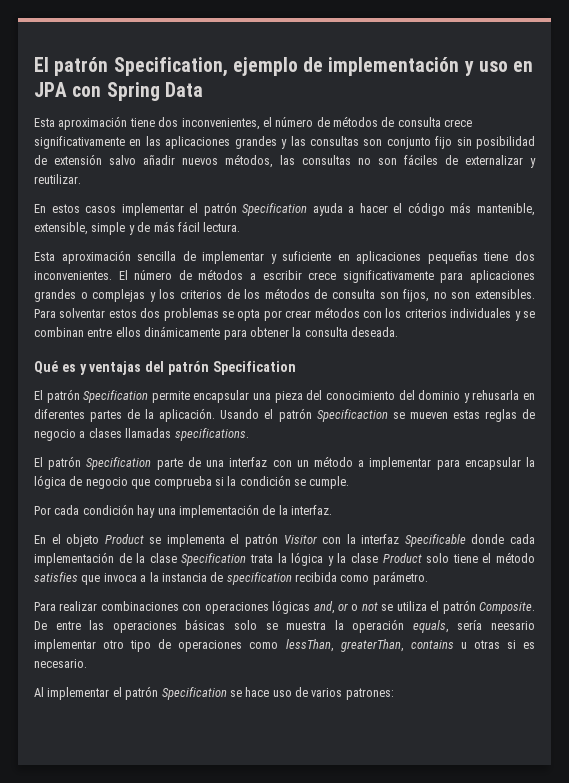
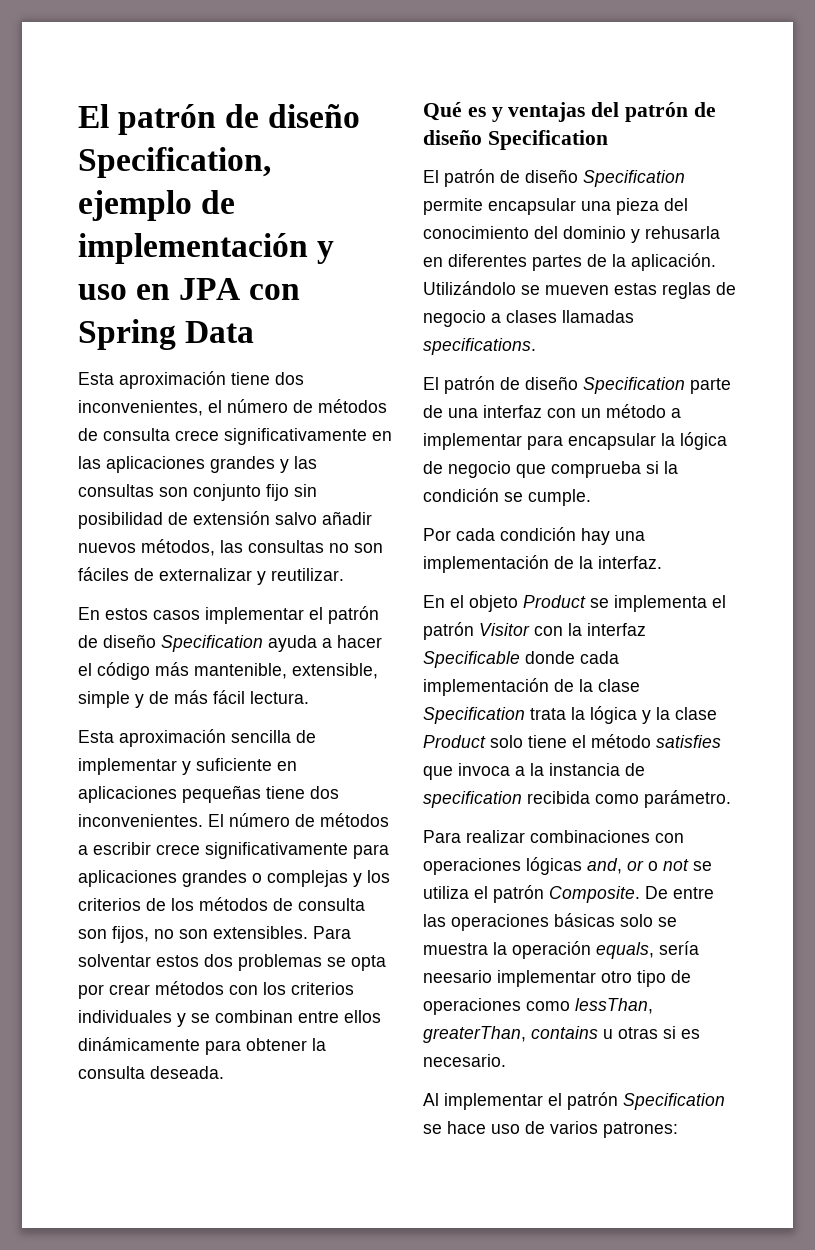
- El patrón Specification, ejemplo de implementación y uso en JPA con Spring Data
+ El patrón de diseño Specification, ejemplo de implementación y uso en JPA con Spring Data
- En estos casos implementar el patrón Specification ayuda a hacer el código más mantenible, extensible, simple y de más fácil lectura.
+ En estos casos implementar el patrón de diseño Specification ayuda a hacer el código más mantenible, extensible, simple y de más fácil lectura.
- Qué es y ventajas del patrón Specification
+ Qué es y ventajas del patrón de diseño Specification
- El patrón Specification permite encapsular una pieza del conocimiento del dominio y rehusarla en diferentes partes de la aplicación.
+ El patrón de diseño Specification permite encapsular una pieza del conocimiento del dominio y rehusarla en diferentes partes de la aplicación.
- Usando el patrón Specificaction se mueven estas reglas de negocio a clases llamadas specifications.
+ Utilizándolo se mueven estas reglas de negocio a clases llamadas specifications.
- El patrón Specification parte de una interfaz con un método a implementar para encapsular la lógica de negocio que comprueba si la condición se cumple.
+ El patrón de diseño Specification parte de una interfaz con un método a implementar para encapsular la lógica de negocio que comprueba si la condición se cumple.

